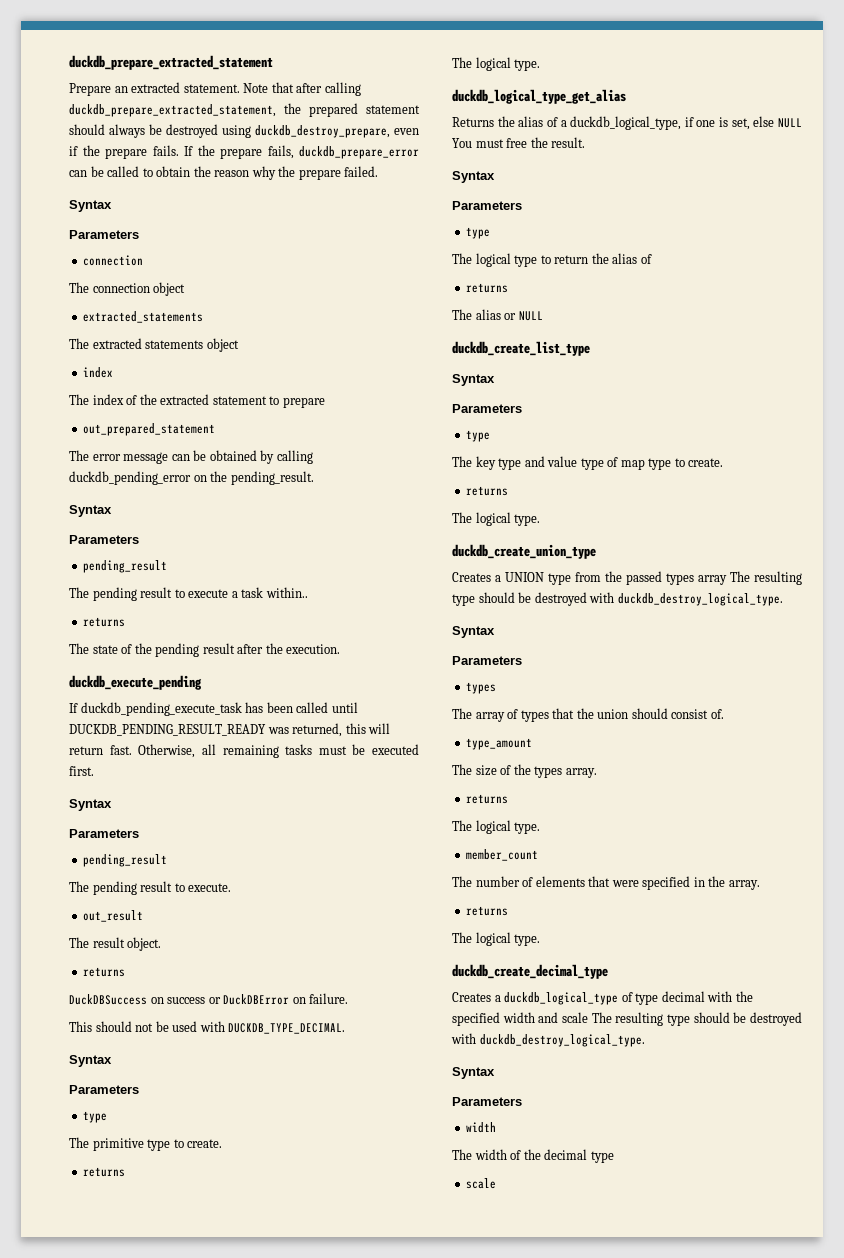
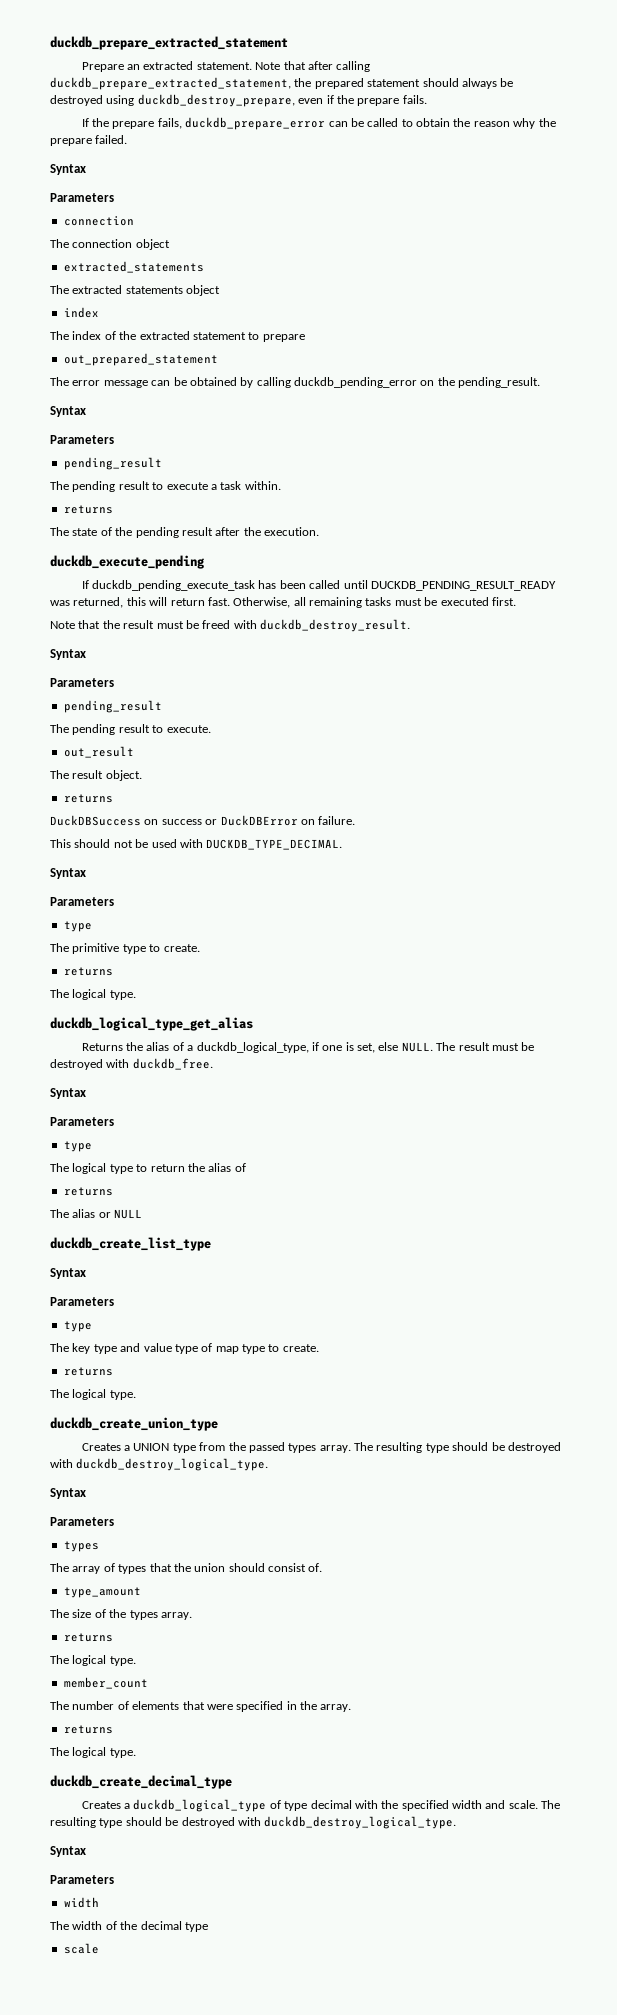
- Note that after calling duckdb_prepare_extracted_statement, the prepared statement should always be destroyed using duckdb_destroy_prepare, even if the prepare fails. If the prepare fails, duckdb_prepare_error can be called to obtain the reason why the prepare failed.
+ Note that after calling duckdb_prepare_extracted_statement, the prepared statement should always be destroyed using duckdb_destroy_prepare, even if the prepare fails.
+ If the prepare fails, duckdb_prepare_error can be called to obtain the reason why the prepare failed.
- The pending result to execute a task within..
+ The pending result to execute a task within.
+ Note that the result must be freed with duckdb_destroy_result.
- Returns the alias of a duckdb_logical_type, if one is set, else NULL You must free the result.
+ Returns the alias of a duckdb_logical_type, if one is set, else NULL. The result must be destroyed with duckdb_free.
- Creates a UNION type from the passed types array The resulting type should be destroyed with duckdb_destroy_logical_type.
+ Creates a UNION type from the passed types array. The resulting type should be destroyed with duckdb_destroy_logical_type.
- Creates a duckdb_logical_type of type decimal with the specified width and scale The resulting type should be destroyed with duckdb_destroy_logical_type.
+ Creates a duckdb_logical_type of type decimal with the specified width and scale. The resulting type should be destroyed with duckdb_destroy_logical_type.

